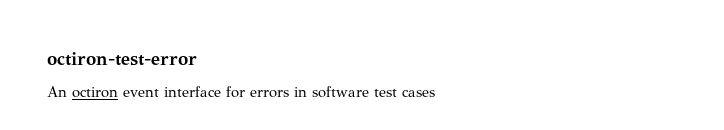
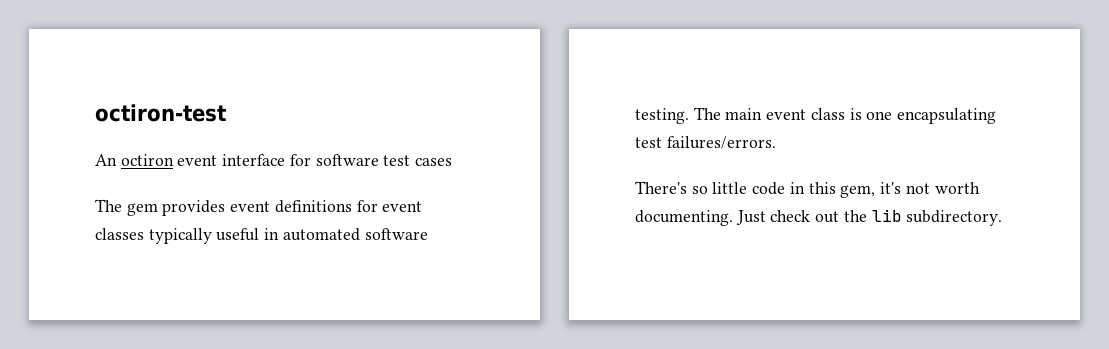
- octiron-test-error
+ octiron-test
- An octiron event interface for errors in software test cases
+ An octiron event interface for software test cases
+ The gem provides event definitions for event classes typically useful in automated software testing. The main event class is one encapsulating test failures/errors.
+ There's so little code in this gem, it's not worth documenting. Just check out the lib subdirectory.

